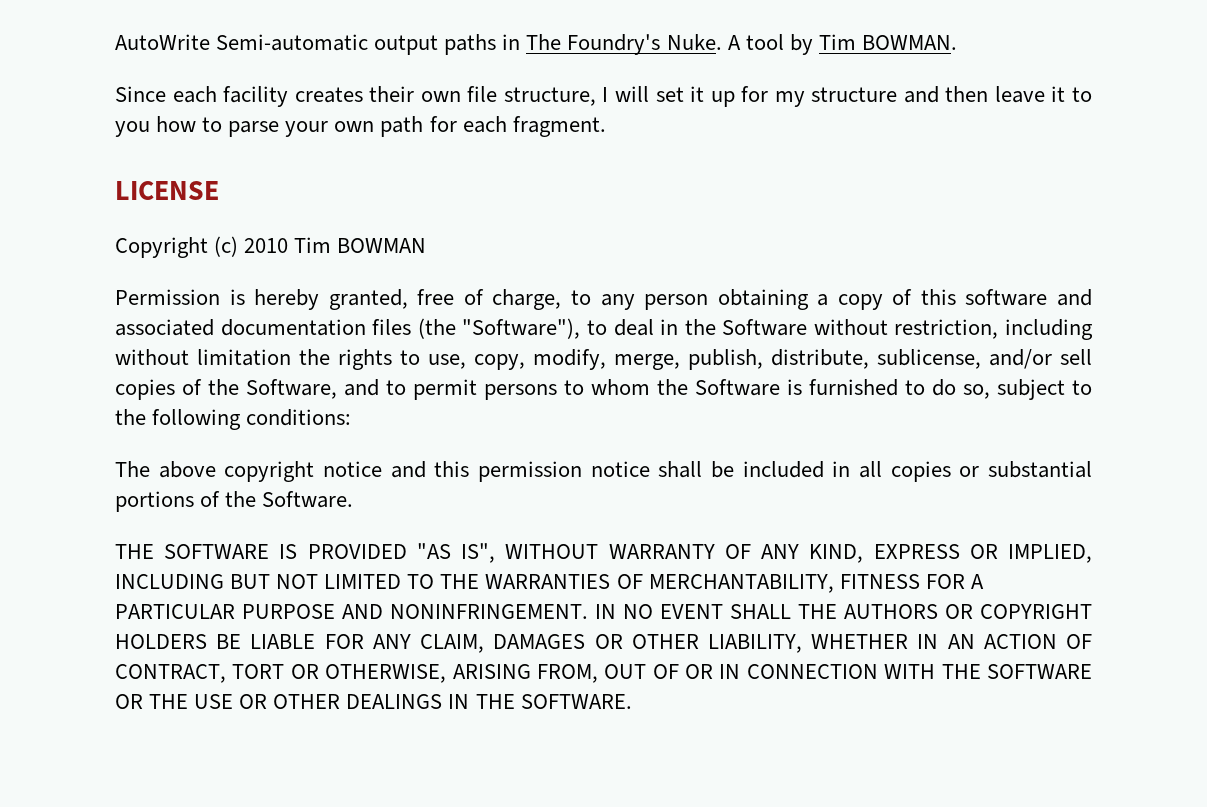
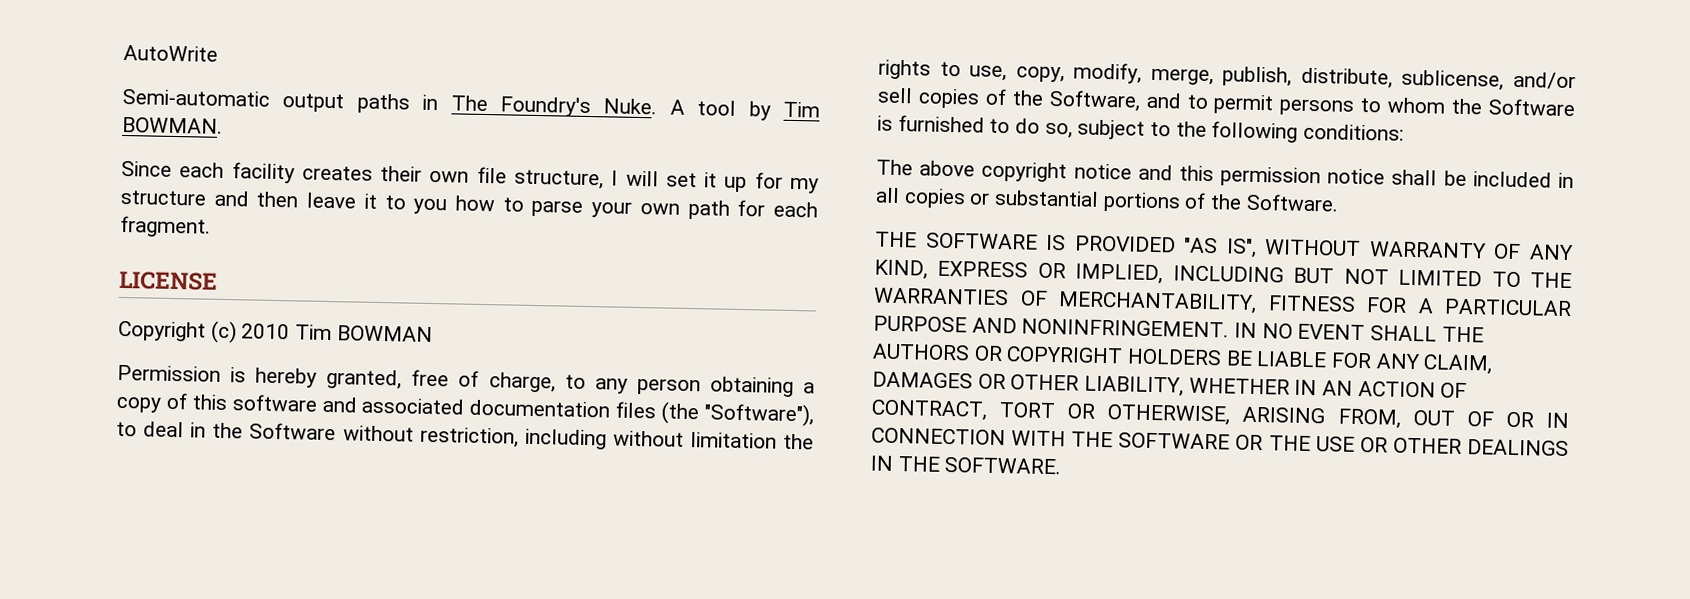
- AutoWrite Semi-automatic output paths in The Foundry's Nuke.
+ AutoWrite
+ Semi-automatic output paths in The Foundry's Nuke.

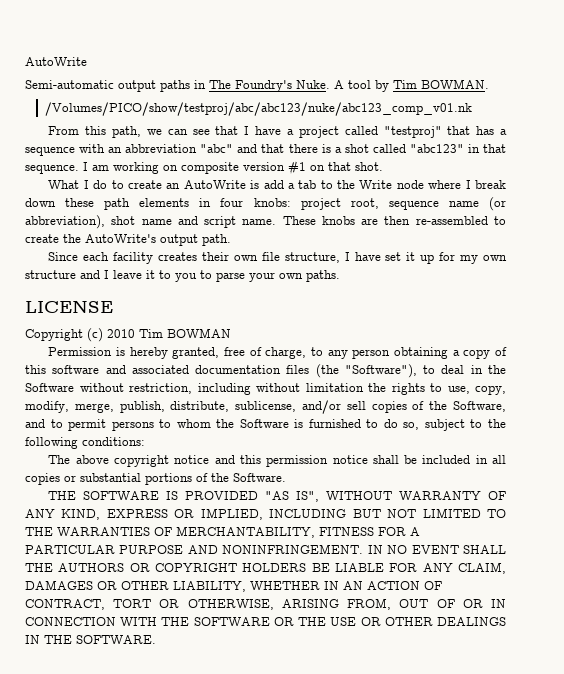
+ /Volumes/PICO/show/testproj/abc/abc123/nuke/abc123_comp_v01.nk
+ From this path, we can see that I have a project called "testproj" that has a sequence with an abbreviation "abc" and that there is a shot called "abc123" in that sequence. I am working on composite version #1 on that shot.
+ What I do to create an AutoWrite is add a tab to the Write node where I break down these path elements in four knobs: project root, sequence name (or abbreviation), shot name and script name. These knobs are then re-assembled to create the AutoWrite's output path.
- Since each facility creates their own file structure, I will set it up for my structure and then leave it to you how to parse your own path for each fragment.
+ Since each facility creates their own file structure, I have set it up for my own structure and I leave it to you to parse your own paths.

